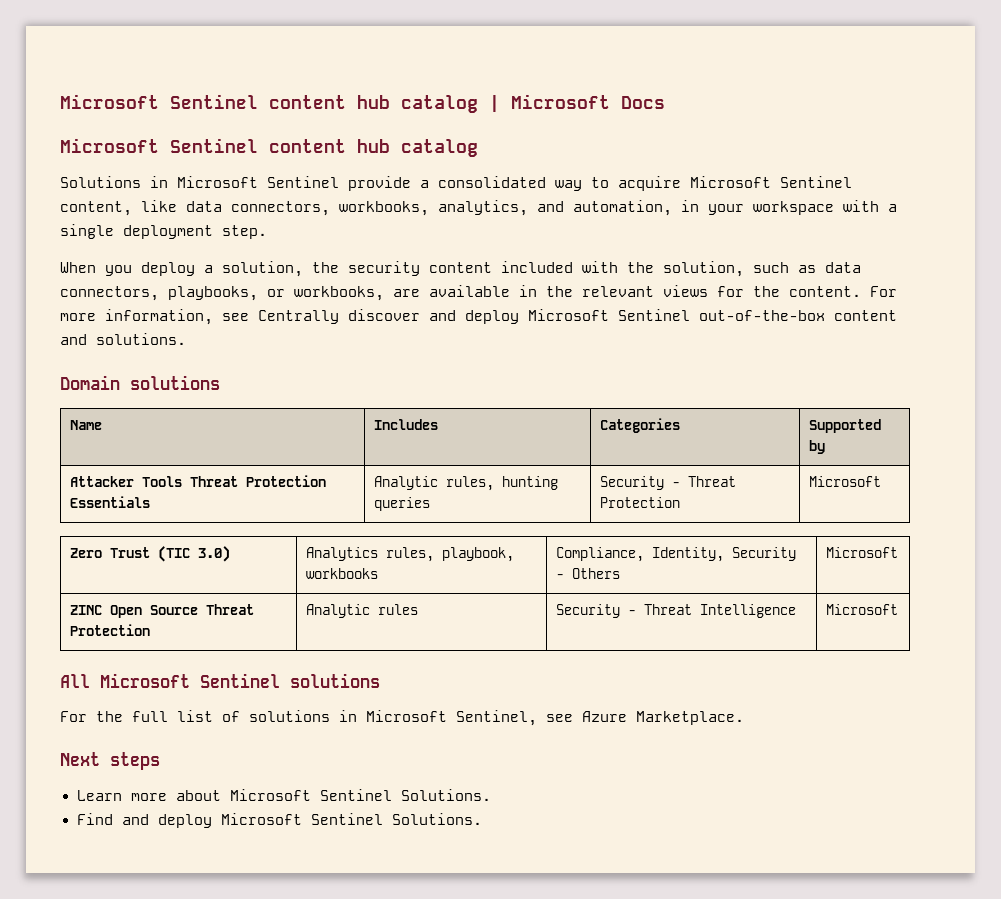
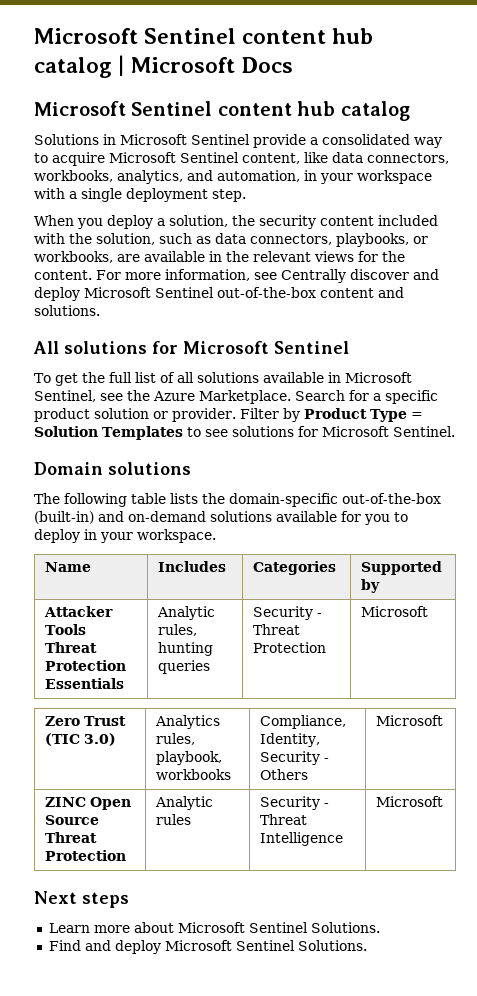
+ All solutions for Microsoft Sentinel
+ To get the full list of all solutions available in Microsoft Sentinel, see the Azure Marketplace. Search for a specific product solution or provider. Filter by Product Type = Solution Templates to see solutions for Microsoft Sentinel.
  Domain solutions
+ The following table lists the domain-specific out-of-the-box (built-in) and on-demand solutions available for you to deploy in your workspace.
- All Microsoft Sentinel solutions
- For the full list of solutions in Microsoft Sentinel, see Azure Marketplace.

